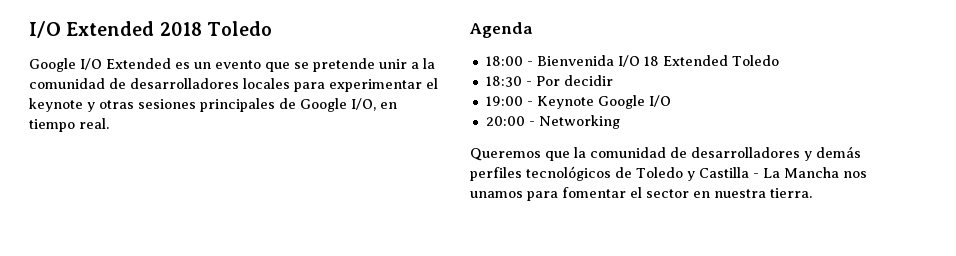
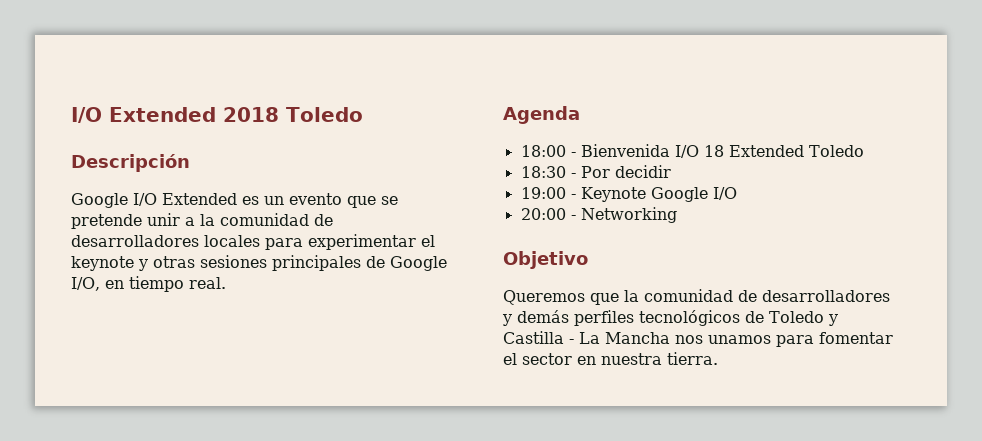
+ Descripción
+ Objetivo

